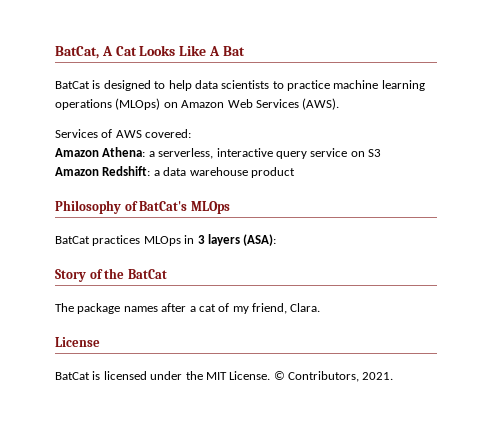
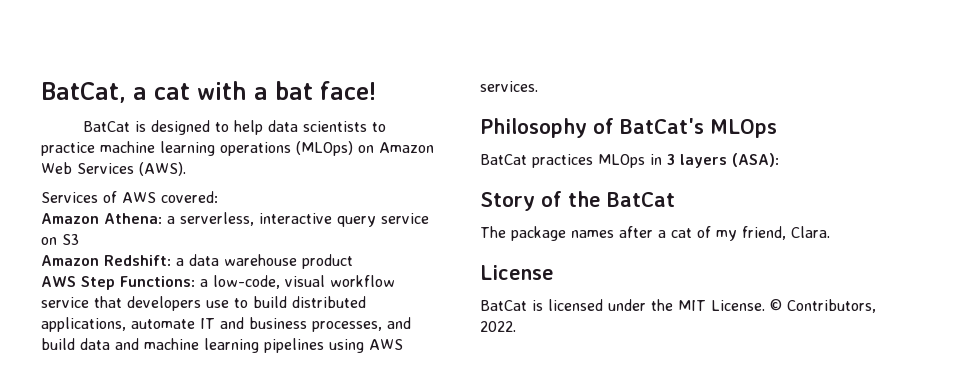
- BatCat, A Cat Looks Like A Bat
+ BatCat, a cat with a bat face!
+ AWS Step Functions: a low-code, visual workflow service that developers use to build distributed applications, automate IT and business processes, and build data and machine learning pipelines using AWS services.
- © Contributors, 2021.
+ © Contributors, 2022.

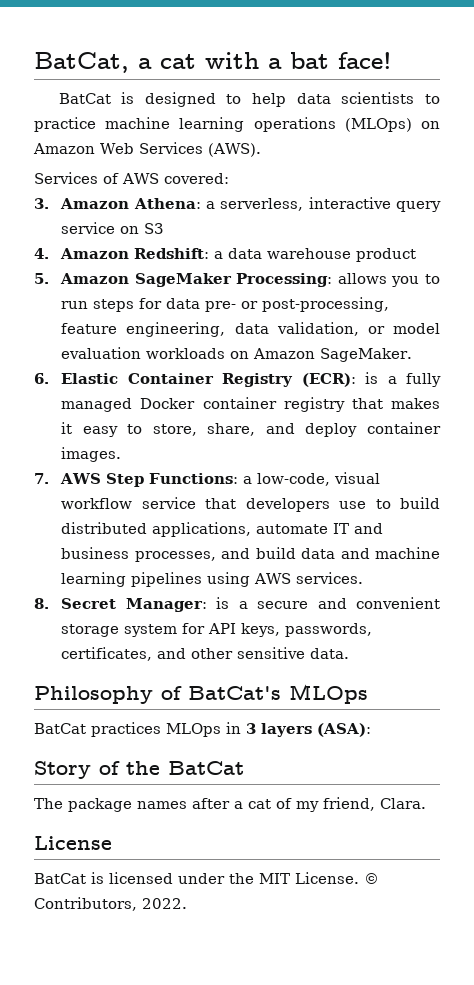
- Amazon Athena: a serverless, interactive query service on S3
+ 3. Amazon Athena: a serverless, interactive query service on S3
- Amazon Redshift: a data warehouse product
+ 4. Amazon Redshift: a data warehouse product
- AWS Step Functions: a low-code, visual workflow service that developers use to build distributed applications, automate IT and business processes, and build data and machine learning pipelines using AWS services.
+ 5. Amazon SageMaker Processing: allows you to run steps for data pre- or post-processing, feature engineering, data validation, or model evaluation workloads on Amazon SageMaker.
+ 6. Elastic Container Registry (ECR): is a fully managed Docker container registry that makes it easy to store, share, and deploy container images.
+ 7. AWS Step Functions: a low-code, visual workflow service that developers use to build distributed applications, automate IT and business processes, and build data and machine learning pipelines using AWS services.
+ 8. Secret Manager: is a secure and convenient storage system for API keys, passwords, certificates, and other sensitive data.

